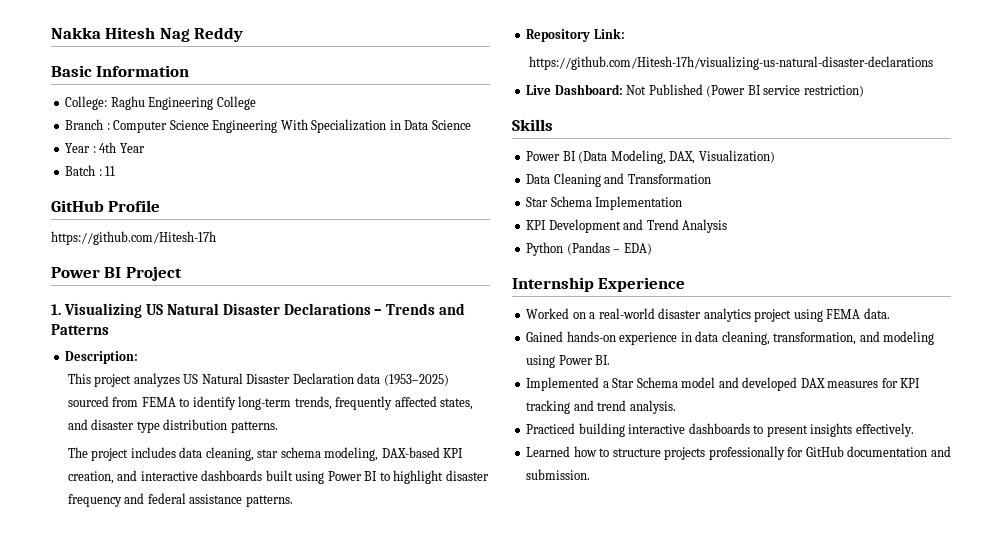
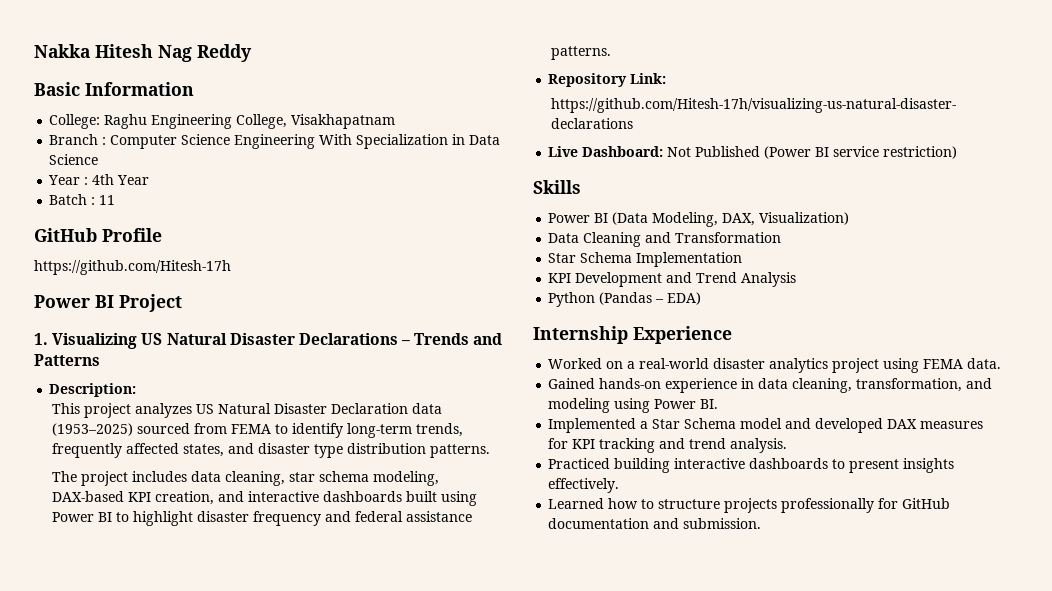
- College: Raghu Engineering College
+ College: Raghu Engineering College, Visakhapatnam

